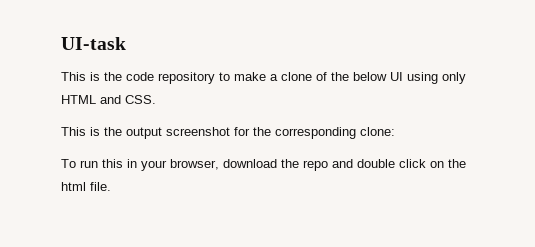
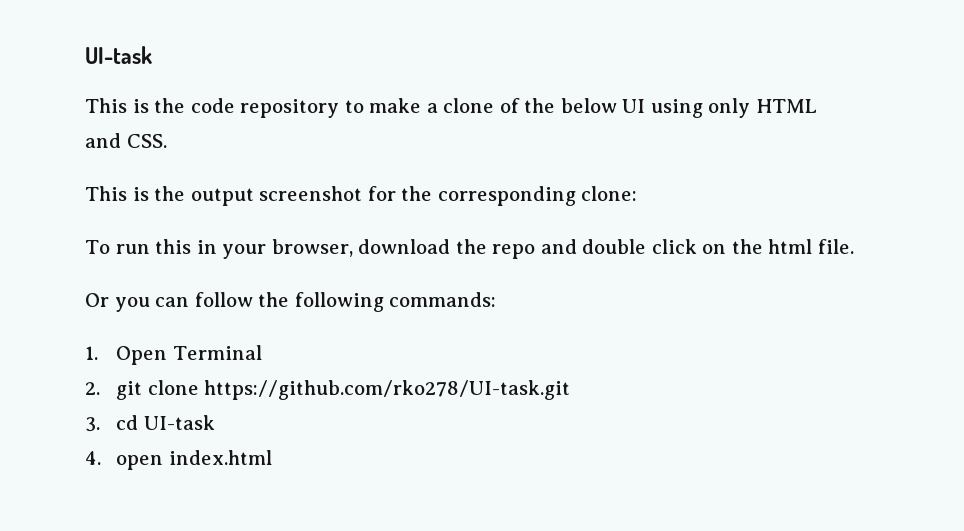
+ Or you can follow the following commands:
+ 1. Open Terminal
+ 2. git clone https://github.com/rko278/UI-task.git
+ 3. cd UI-task
+ 4. open index.html

